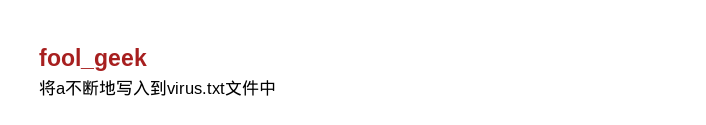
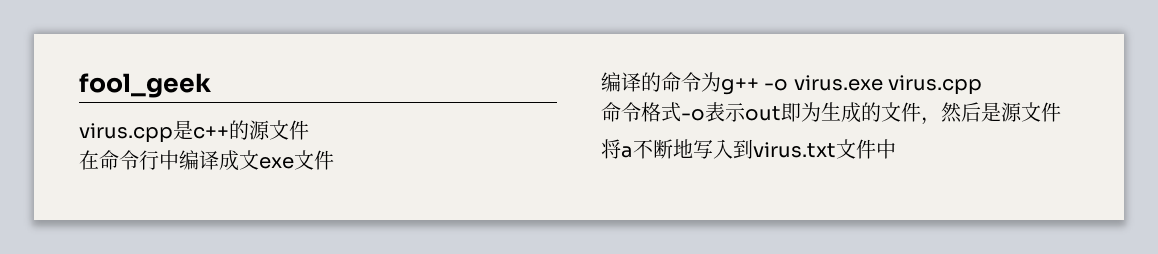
+ virus.cpp是c++的源文件
+ 在命令行中编译成文exe文件
+ 编译的命令为g++ -o virus.exe virus.cpp
+ 命令格式-o表示out即为生成的文件，然后是源文件

